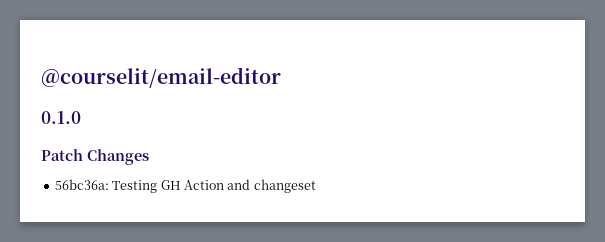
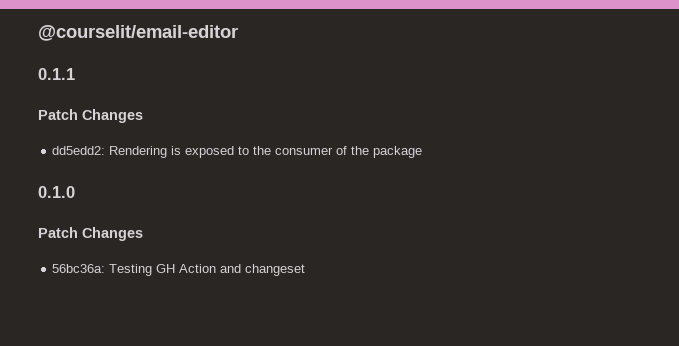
+ 0.1.1
+ Patch Changes
+ dd5edd2: Rendering is exposed to the consumer of the package

